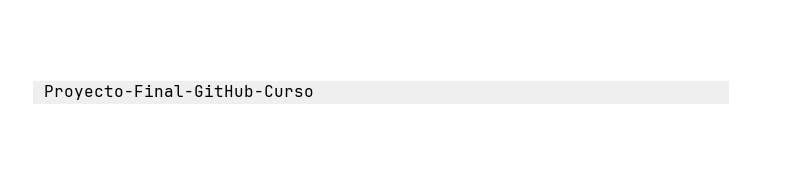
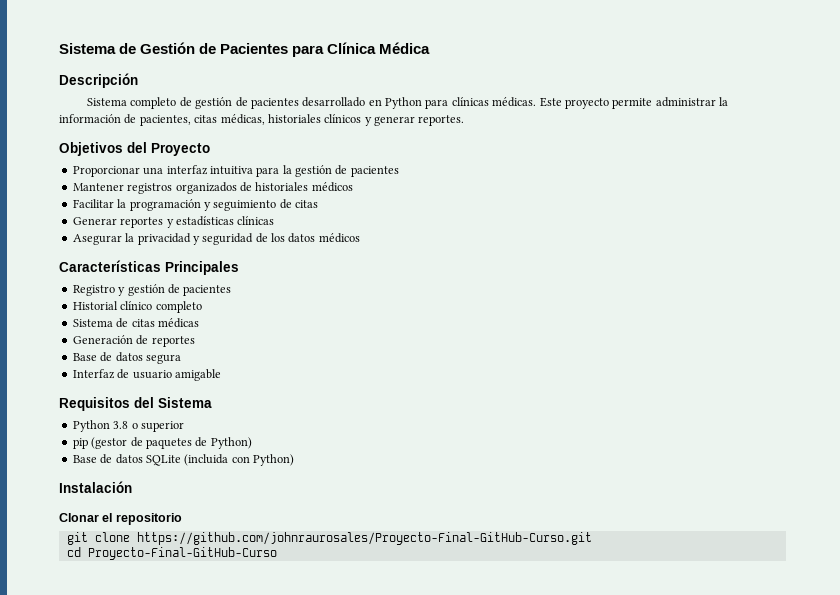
- Proyecto-Final-GitHub-Curso
+ Sistema de Gestión de Pacientes para Clínica Médica
+ Descripción
+ Sistema completo de gestión de pacientes desarrollado en Python para clínicas médicas. Este proyecto permite administrar la información de pacientes, citas médicas, historiales clínicos y generar reportes.
+ Objetivos del Proyecto
+ Proporcionar una interfaz intuitiva para la gestión de pacientes
+ Mantener registros organizados de historiales médicos
+ Facilitar la programación y seguimiento de citas
+ Generar reportes y estadísticas clínicas
+ Asegurar la privacidad y seguridad de los datos médicos
+ Características Principales
+ Registro y gestión de pacientes
+ Historial clínico completo
+ Sistema de citas médicas
+ Generación de reportes
+ Base de datos segura
+ Interfaz de usuario amigable
+ Requisitos del Sistema
+ Python 3.8 o superior
+ pip (gestor de paquetes de Python)
+ Base de datos SQLite (incluida con Python)
+ Instalación
+ Clonar el repositorio
+ git clone https://github.com/johnraurosales/Proyecto-Final-GitHub-Curso.git
+ cd Proyecto-Final-GitHub-Curso

